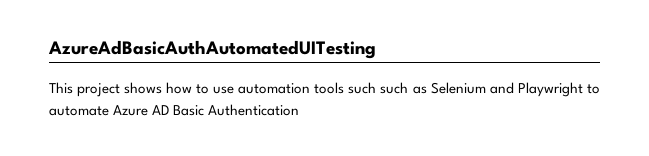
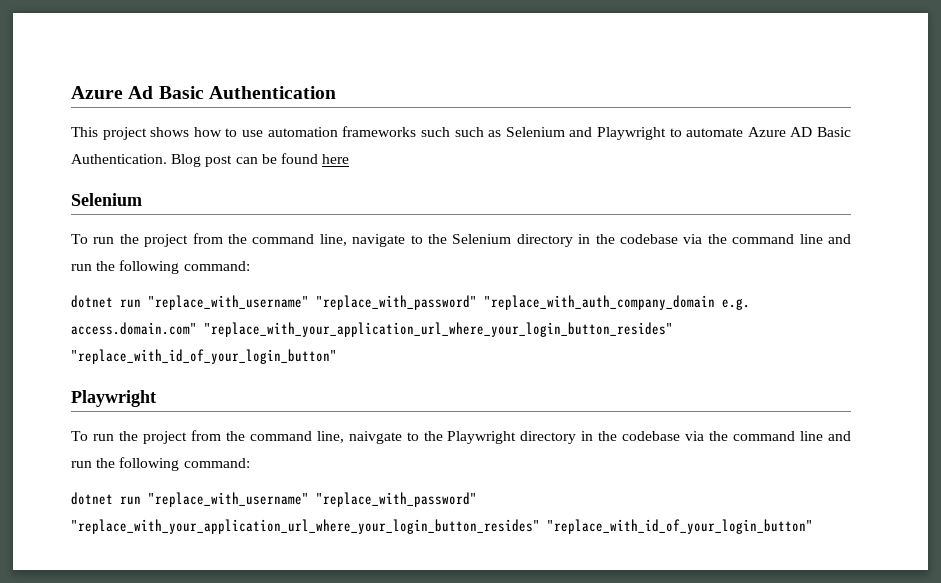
- AzureAdBasicAuthAutomatedUITesting
+ Azure Ad Basic Authentication
- This project shows how to use automation tools such such as Selenium and Playwright to automate Azure AD Basic Authentication
+ This project shows how to use automation frameworks such such as Selenium and Playwright to automate Azure AD Basic Authentication. Blog post can be found here
+ Selenium
+ To run the project from the command line, navigate to the Selenium directory in the codebase via the command line and run the following command:
+ dotnet run "replace_with_username" "replace_with_password" "replace_with_auth_company_domain e.g. access.domain.com" "replace_with_your_application_url_where_your_login_button_resides" "replace_with_id_of_your_login_button"
+ Playwright
+ To run the project from the command line, naivgate to the Playwright directory in the codebase via the command line and run the following command:
+ dotnet run "replace_with_username" "replace_with_password" "replace_with_your_application_url_where_your_login_button_resides" "replace_with_id_of_your_login_button"

